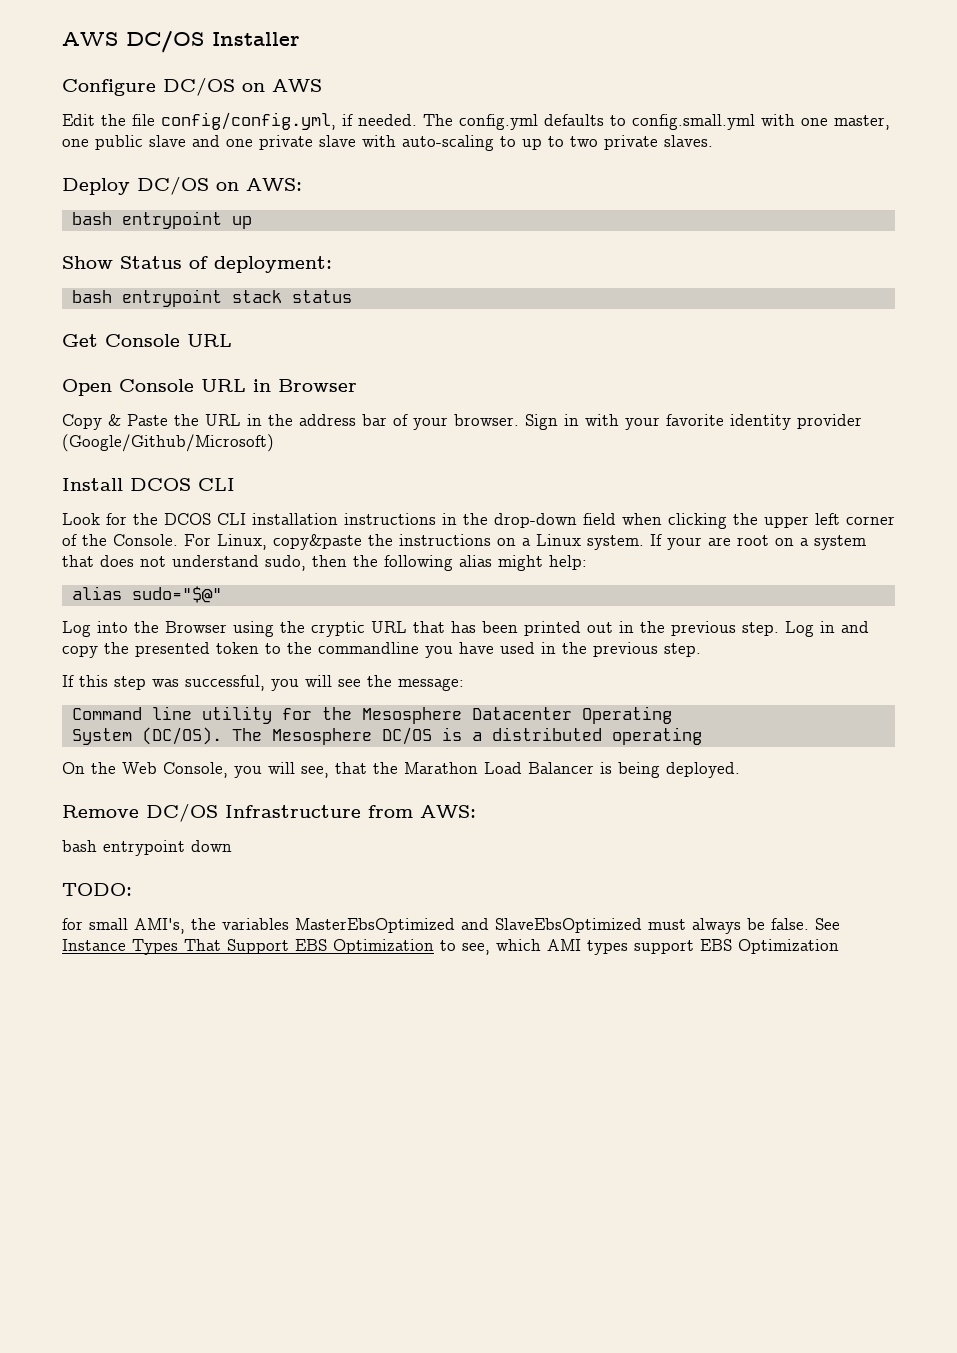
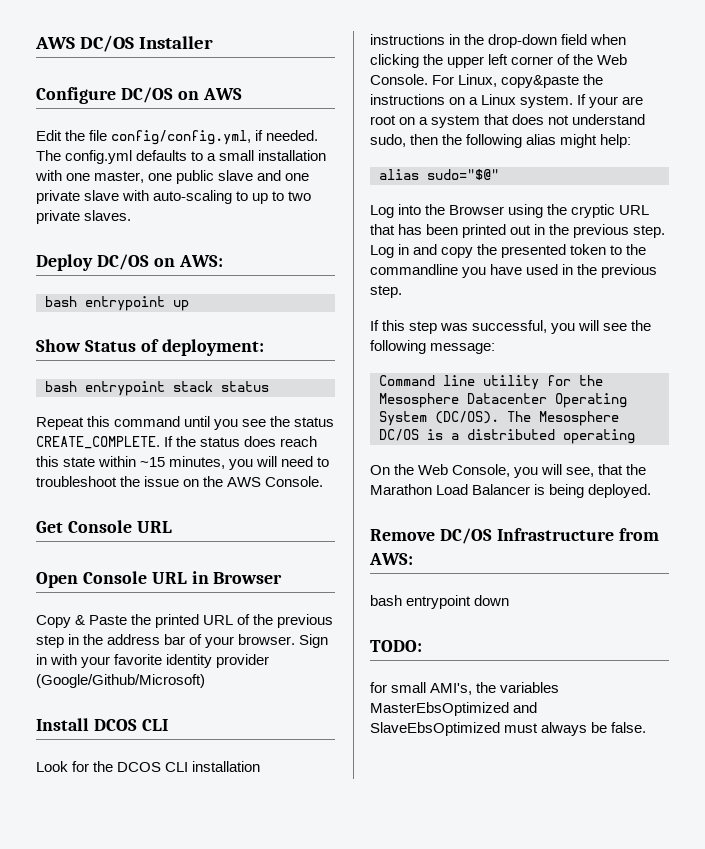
- The config.yml defaults to config.small.yml with one master, one public slave and one private slave with auto-scaling to up to two private slaves.
+ The config.yml defaults to a small installation with one master, one public slave and one private slave with auto-scaling to up to two private slaves.
+ Repeat this command until you see the status CREATE_COMPLETE. If the status does reach this state within ~15 minutes, you will need to troubleshoot the issue on the AWS Console.
- Copy & Paste the URL in the address bar of your browser.
+ Copy & Paste the printed URL of the previous step in the address bar of your browser.
- Look for the DCOS CLI installation instructions in the drop-down field when clicking the upper left corner of the Console.
+ Look for the DCOS CLI installation instructions in the drop-down field when clicking the upper left corner of the Web Console.
- If this step was successful, you will see the message:
+ If this step was successful, you will see the following message:
- See Instance Types That Support EBS Optimization to see, which AMI types support EBS Optimization

